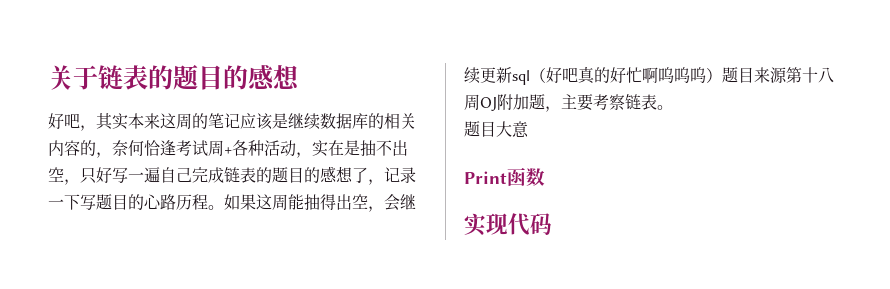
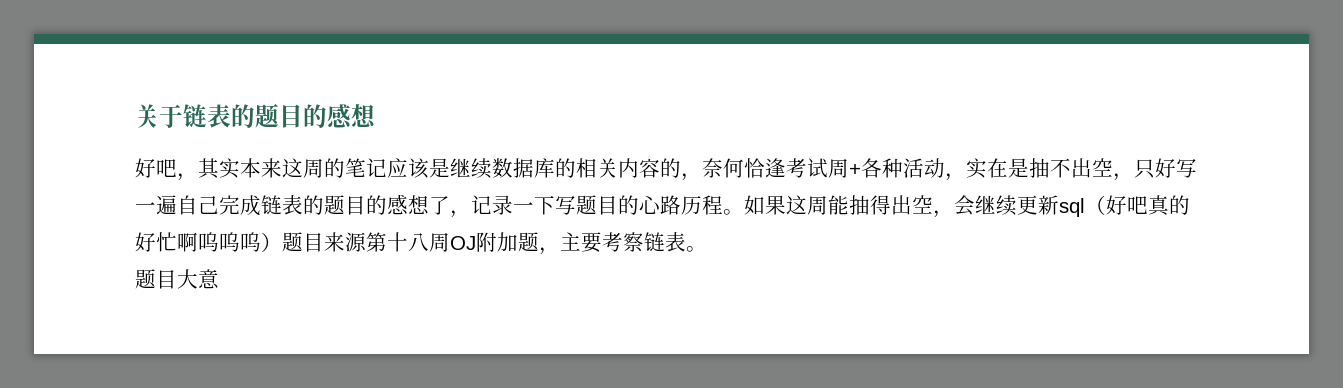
- Print函数
- 实现代码

